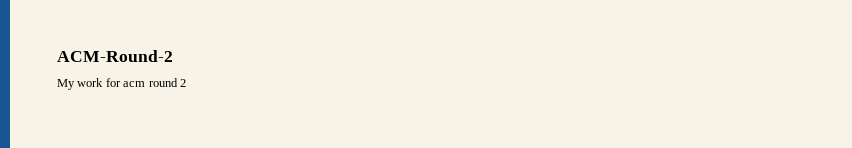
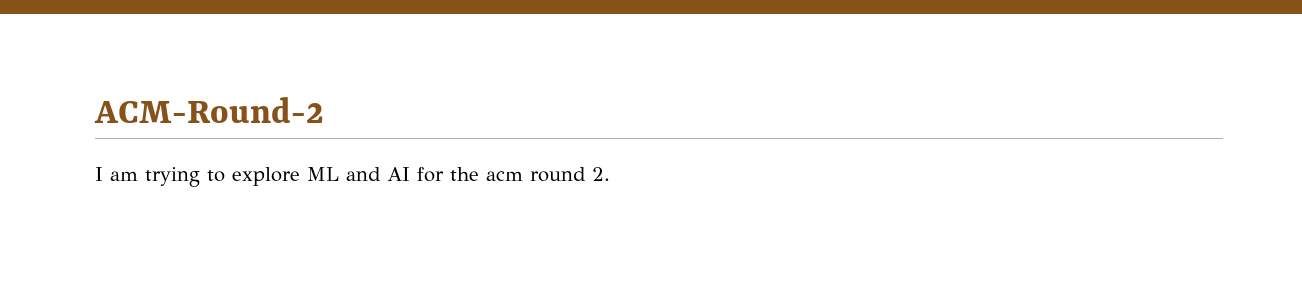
- My work for acm round 2
+ I am trying to explore ML and AI for the acm round 2.

